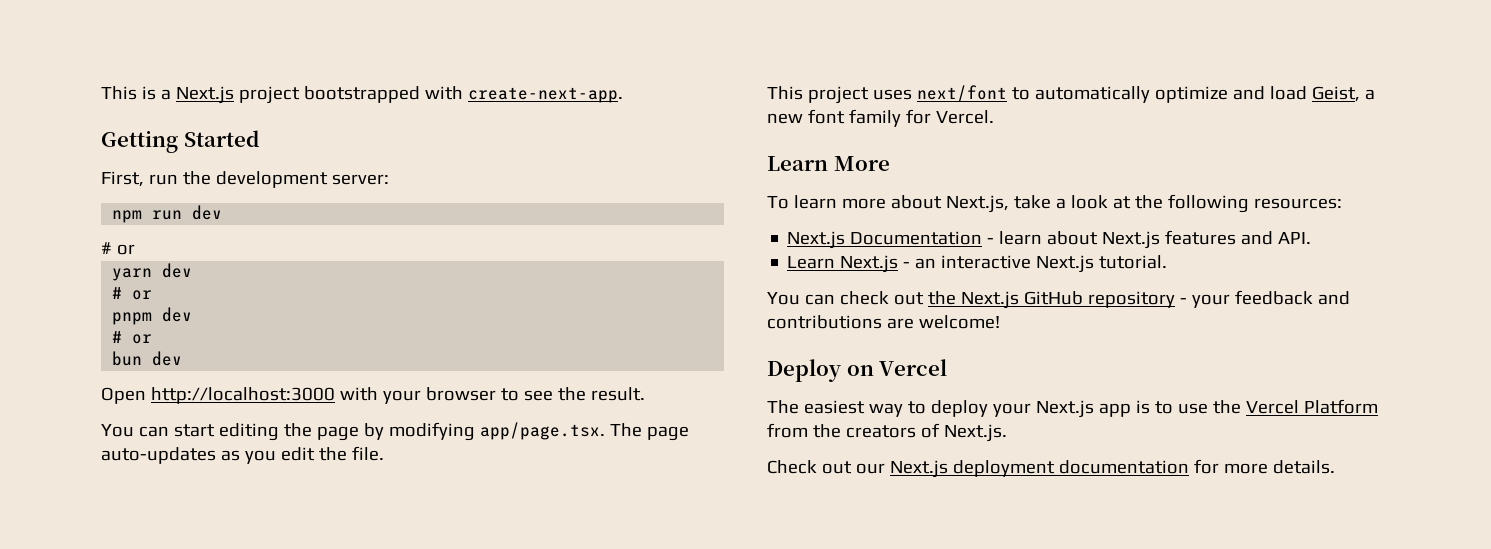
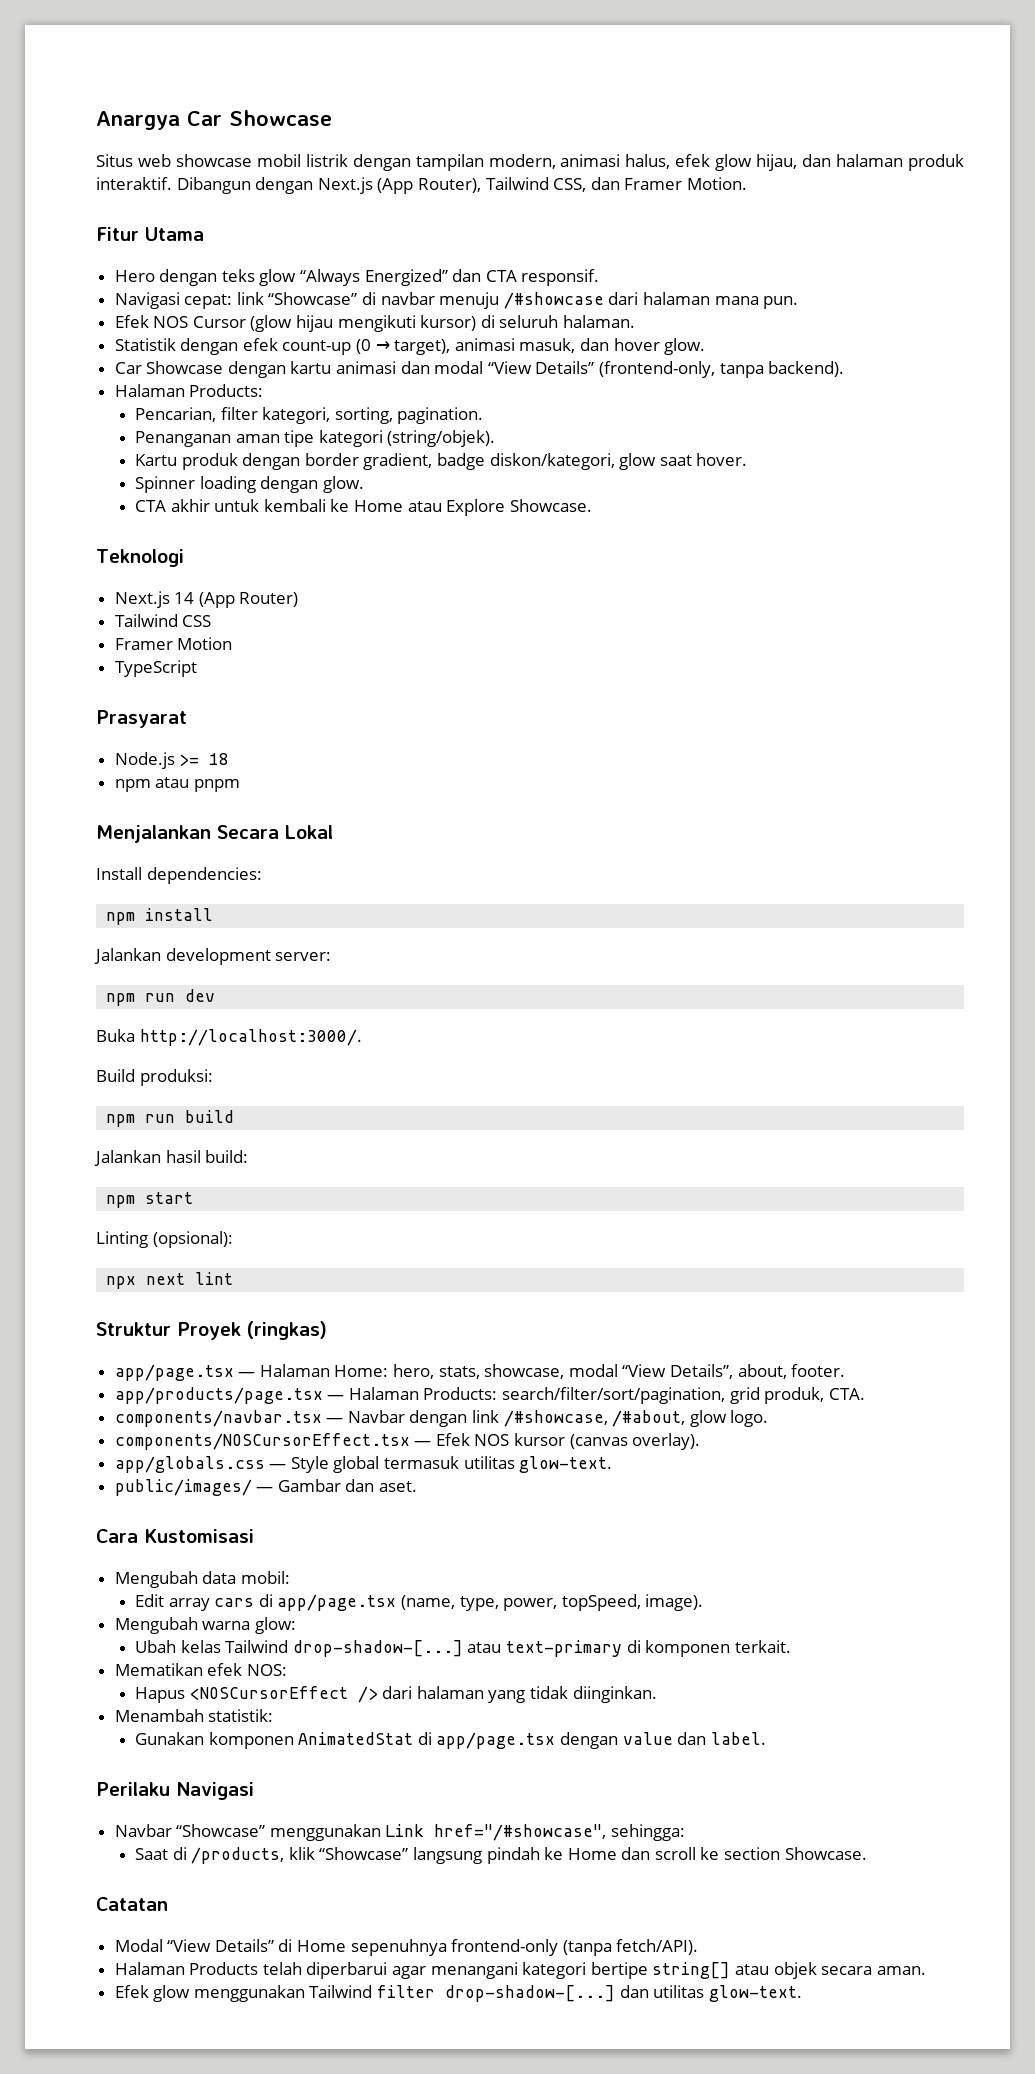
- This is a Next.js project bootstrapped with create-next-app.
- Getting Started
- First, run the development server:
+ Anargya Car Showcase
+ Situs web showcase mobil listrik dengan tampilan modern, animasi halus, efek glow hijau, dan halaman produk interaktif. Dibangun dengan Next.js (App Router), Tailwind CSS, dan Framer Motion.
+ Fitur Utama
+ Hero dengan teks glow “Always Energized” dan CTA responsif.
+ Navigasi cepat: link “Showcase” di navbar menuju /#showcase dari halaman mana pun.
+ Efek NOS Cursor (glow hijau mengikuti kursor) di seluruh halaman.
+ Statistik dengan efek count-up (0 → target), animasi masuk, dan hover glow.
+ Car Showcase dengan kartu animasi dan modal “View Details” (frontend-only, tanpa backend).
+ Halaman Products:
+ Pencarian, filter kategori, sorting, pagination.
+ Penanganan aman tipe kategori (string/objek).
+ Kartu produk dengan border gradient, badge diskon/kategori, glow saat hover.
+ Spinner loading dengan glow.
+ CTA akhir untuk kembali ke Home atau Explore Showcase.
+ Teknologi
+ Next.js 14 (App Router)
+ Tailwind CSS
+ Framer Motion
+ TypeScript
+ Prasyarat
+ Node.js >= 18
+ npm atau pnpm
+ Menjalankan Secara Lokal
+ Install dependencies:
+ npm install
+ Jalankan development server:
  npm run dev
- # or
- yarn dev
- # or
- pnpm dev
- # or
- bun dev
- Open http://localhost:3000 with your browser to see the result.
- You can start editing the page by modifying app/page.tsx. The page auto-updates as you edit the file.
- This project uses next/font to automatically optimize and load Geist, a new font family for Vercel.
- Learn More
- To learn more about Next.js, take a look at the following resources:
- Next.js Documentation - learn about Next.js features and API.
- Learn Next.js - an interactive Next.js tutorial.
- You can check out the Next.js GitHub repository - your feedback and contributions are welcome!
- Deploy on Vercel
- The easiest way to deploy your Next.js app is to use the Vercel Platform from the creators of Next.js.
- Check out our Next.js deployment documentation for more details.
+ Buka http://localhost:3000/.
+ Build produksi:
+ npm run build
+ Jalankan hasil build:
+ npm start
+ Linting (opsional):
+ npx next lint
+ Struktur Proyek (ringkas)
+ app/page.tsx — Halaman Home: hero, stats, showcase, modal “View Details”, about, footer.
+ app/products/page.tsx — Halaman Products: search/filter/sort/pagination, grid produk, CTA.
+ components/navbar.tsx — Navbar dengan link /#showcase, /#about, glow logo.
+ components/NOSCursorEffect.tsx — Efek NOS kursor (canvas overlay).
+ app/globals.css — Style global termasuk utilitas glow-text.
+ public/images/ — Gambar dan aset.
+ Cara Kustomisasi
+ Mengubah data mobil:
+ Edit array cars di app/page.tsx (name, type, power, topSpeed, image).
+ Mengubah warna glow:
+ Ubah kelas Tailwind drop-shadow-[...] atau text-primary di komponen terkait.
+ Mematikan efek NOS:
+ Hapus <NOSCursorEffect /> dari halaman yang tidak diinginkan.
+ Menambah statistik:
+ Gunakan komponen AnimatedStat di app/page.tsx dengan value dan label.
+ Perilaku Navigasi
+ Navbar “Showcase” menggunakan Link href="/#showcase", sehingga:
+ Saat di /products, klik “Showcase” langsung pindah ke Home dan scroll ke section Showcase.
+ Catatan
+ Modal “View Details” di Home sepenuhnya frontend-only (tanpa fetch/API).
+ Halaman Products telah diperbarui agar menangani kategori bertipe string[] atau objek secara aman.
+ Efek glow menggunakan Tailwind filter drop-shadow-[...] dan utilitas glow-text.

